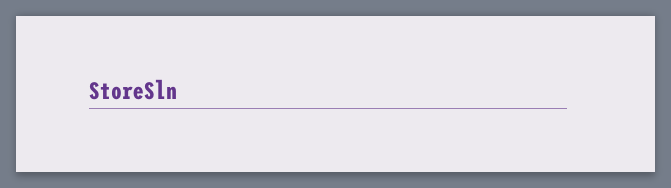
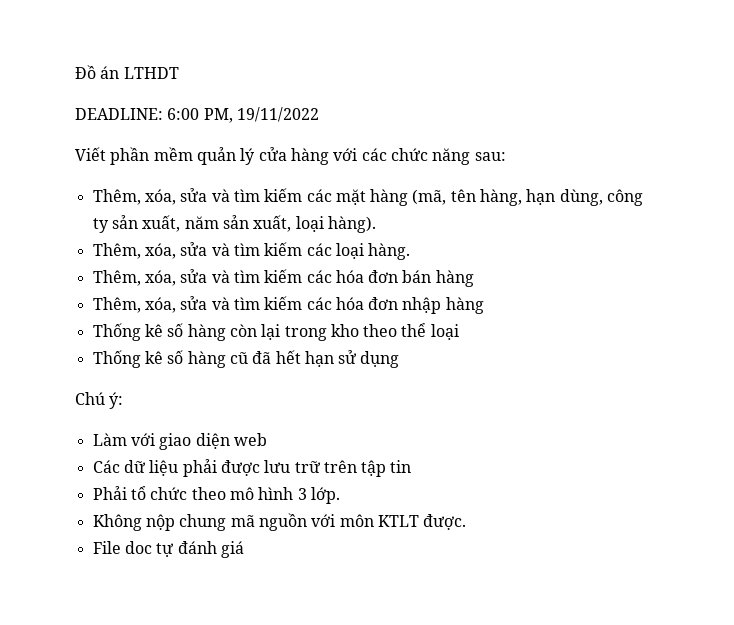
- StoreSln
+ Đồ án LTHDT
+ DEADLINE: 6:00 PM, 19/11/2022
+ Viết phần mềm quản lý cửa hàng với các chức năng sau:
+ Thêm, xóa, sửa và tìm kiếm các mặt hàng (mã, tên hàng, hạn dùng, công ty sản xuất, năm sản xuất, loại hàng).
+ Thêm, xóa, sửa và tìm kiếm các loại hàng.
+ Thêm, xóa, sửa và tìm kiếm các hóa đơn bán hàng
+ Thêm, xóa, sửa và tìm kiếm các hóa đơn nhập hàng
+ Thống kê số hàng còn lại trong kho theo thể loại
+ Thống kê số hàng cũ đã hết hạn sử dụng
+ Chú ý:
+ Làm với giao diện web
+ Các dữ liệu phải được lưu trữ trên tập tin
+ Phải tổ chức theo mô hình 3 lớp.
+ Không nộp chung mã nguồn với môn KTLT được.
+ File doc tự đánh giá

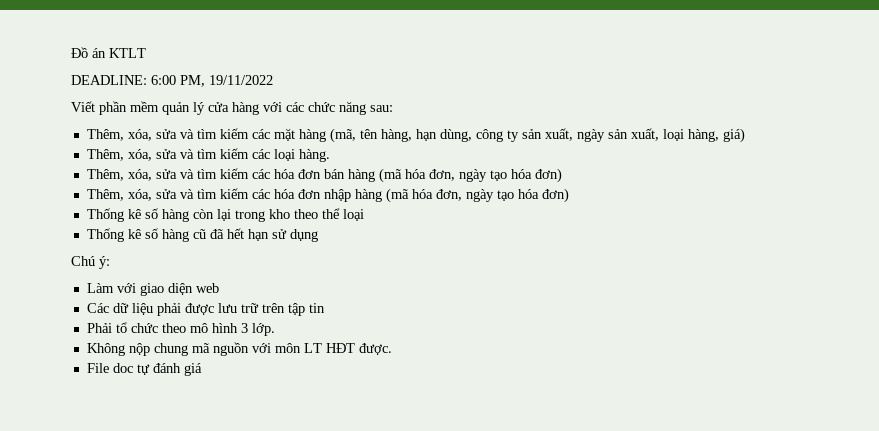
- Đồ án LTHDT
+ Đồ án KTLT
- Thêm, xóa, sửa và tìm kiếm các mặt hàng (mã, tên hàng, hạn dùng, công ty sản xuất, năm sản xuất, loại hàng).
+ Thêm, xóa, sửa và tìm kiếm các mặt hàng (mã, tên hàng, hạn dùng, công ty sản xuất, ngày sản xuất, loại hàng, giá)
- Thêm, xóa, sửa và tìm kiếm các hóa đơn bán hàng
+ Thêm, xóa, sửa và tìm kiếm các hóa đơn bán hàng (mã hóa đơn, ngày tạo hóa đơn)
- Thêm, xóa, sửa và tìm kiếm các hóa đơn nhập hàng
+ Thêm, xóa, sửa và tìm kiếm các hóa đơn nhập hàng (mã hóa đơn, ngày tạo hóa đơn)
- Không nộp chung mã nguồn với môn KTLT được.
+ Không nộp chung mã nguồn với môn LT HĐT được.

